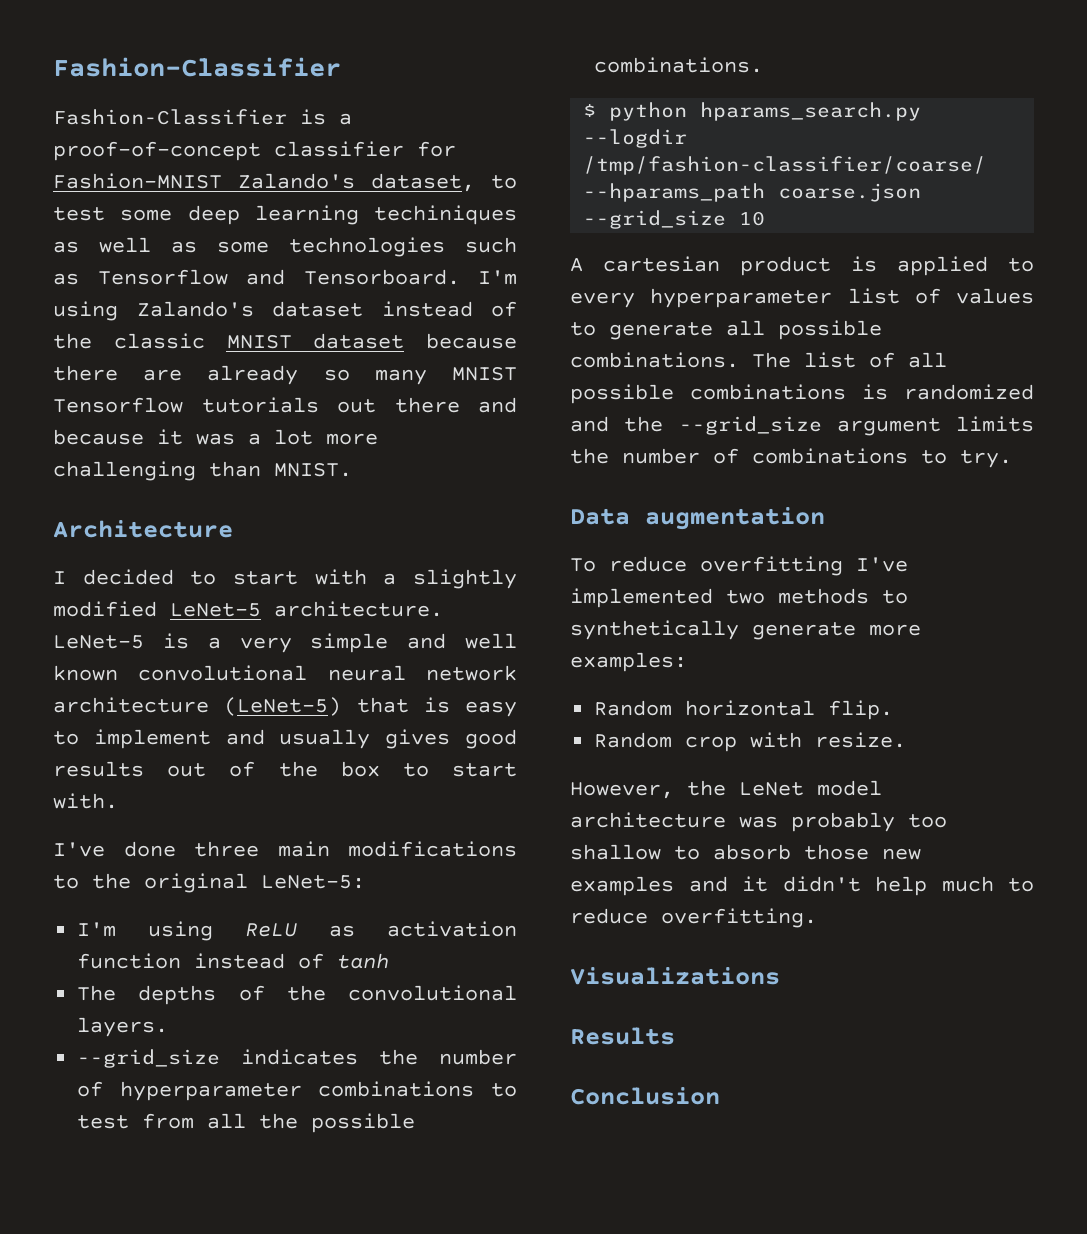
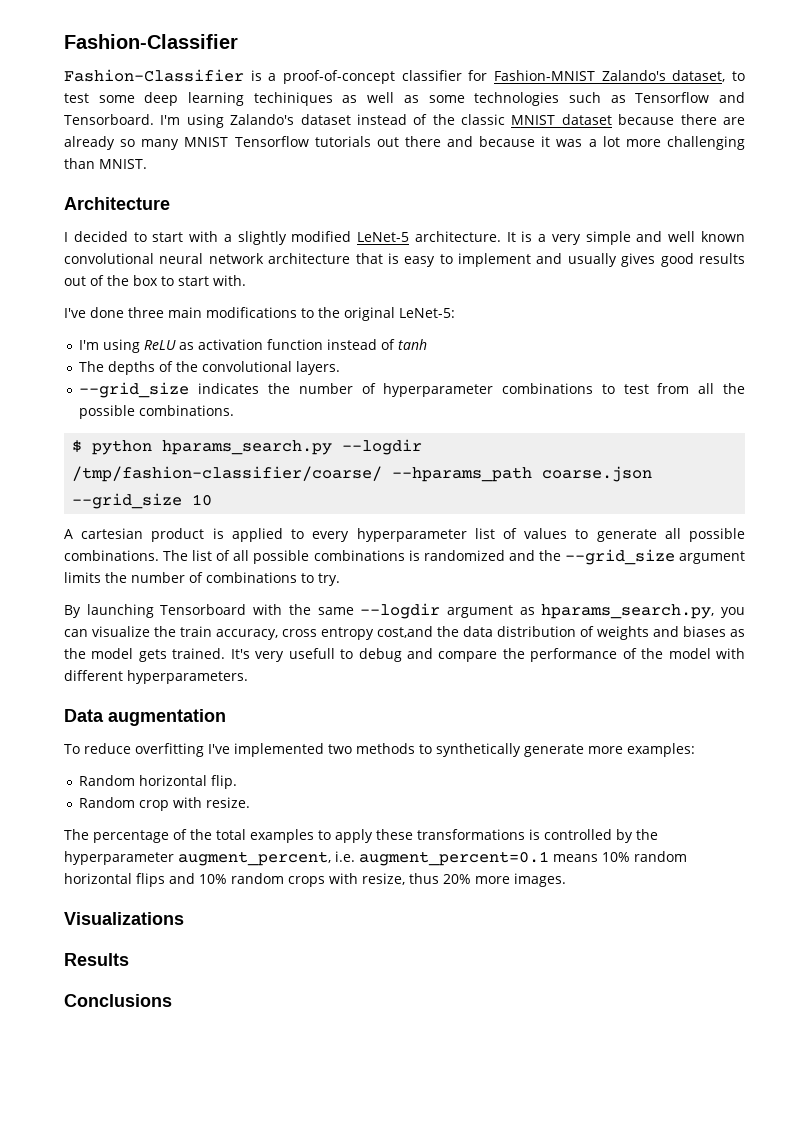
- LeNet-5 is a very simple and well known convolutional neural network architecture (LeNet-5) that is easy to implement and usually gives good results out of the box to start with.
+ It is a very simple and well known convolutional neural network architecture that is easy to implement and usually gives good results out of the box to start with.
+ By launching Tensorboard with the same --logdir argument as hparams_search.py, you can visualize the train accuracy, cross entropy cost,and the data distribution of weights and biases as the model gets trained. It's very usefull to debug and compare the performance of the model with different hyperparameters.
- However, the LeNet model architecture was probably too shallow to absorb those new examples and it didn't help much to reduce overfitting.
+ The percentage of the total examples to apply these transformations is controlled by the hyperparameter augment_percent, i.e. augment_percent=0.1 means 10% random horizontal flips and 10% random crops with resize, thus 20% more images.
- Conclusion
+ Conclusions

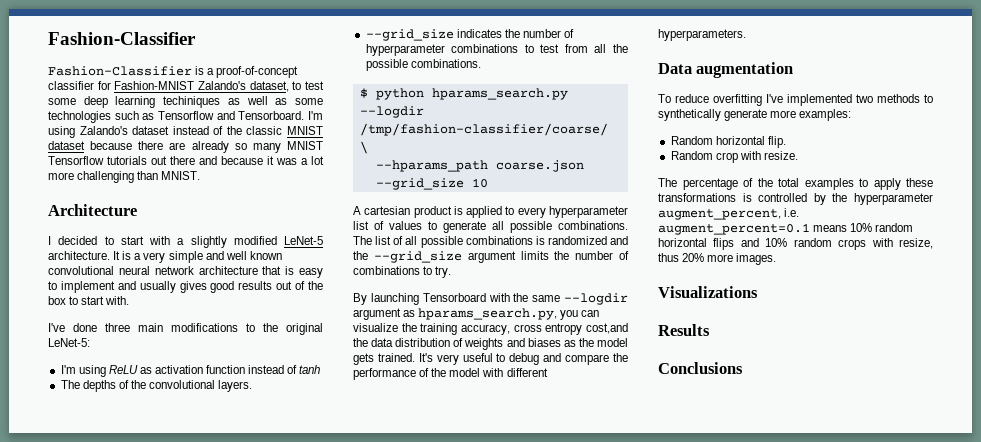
- $ python hparams_search.py --logdir /tmp/fashion-classifier/coarse/ --hparams_path coarse.json --grid_size 10
+ $ python hparams_search.py --logdir /tmp/fashion-classifier/coarse/ \
+ --hparams_path coarse.json --grid_size 10
- By launching Tensorboard with the same --logdir argument as hparams_search.py, you can visualize the train accuracy, cross entropy cost,and the data distribution of weights and biases as the model gets trained.
+ By launching Tensorboard with the same --logdir argument as hparams_search.py, you can visualize the training accuracy, cross entropy cost,and the data distribution of weights and biases as the model gets trained.
- It's very usefull to debug and compare the performance of the model with different hyperparameters.
+ It's very useful to debug and compare the performance of the model with different hyperparameters.

